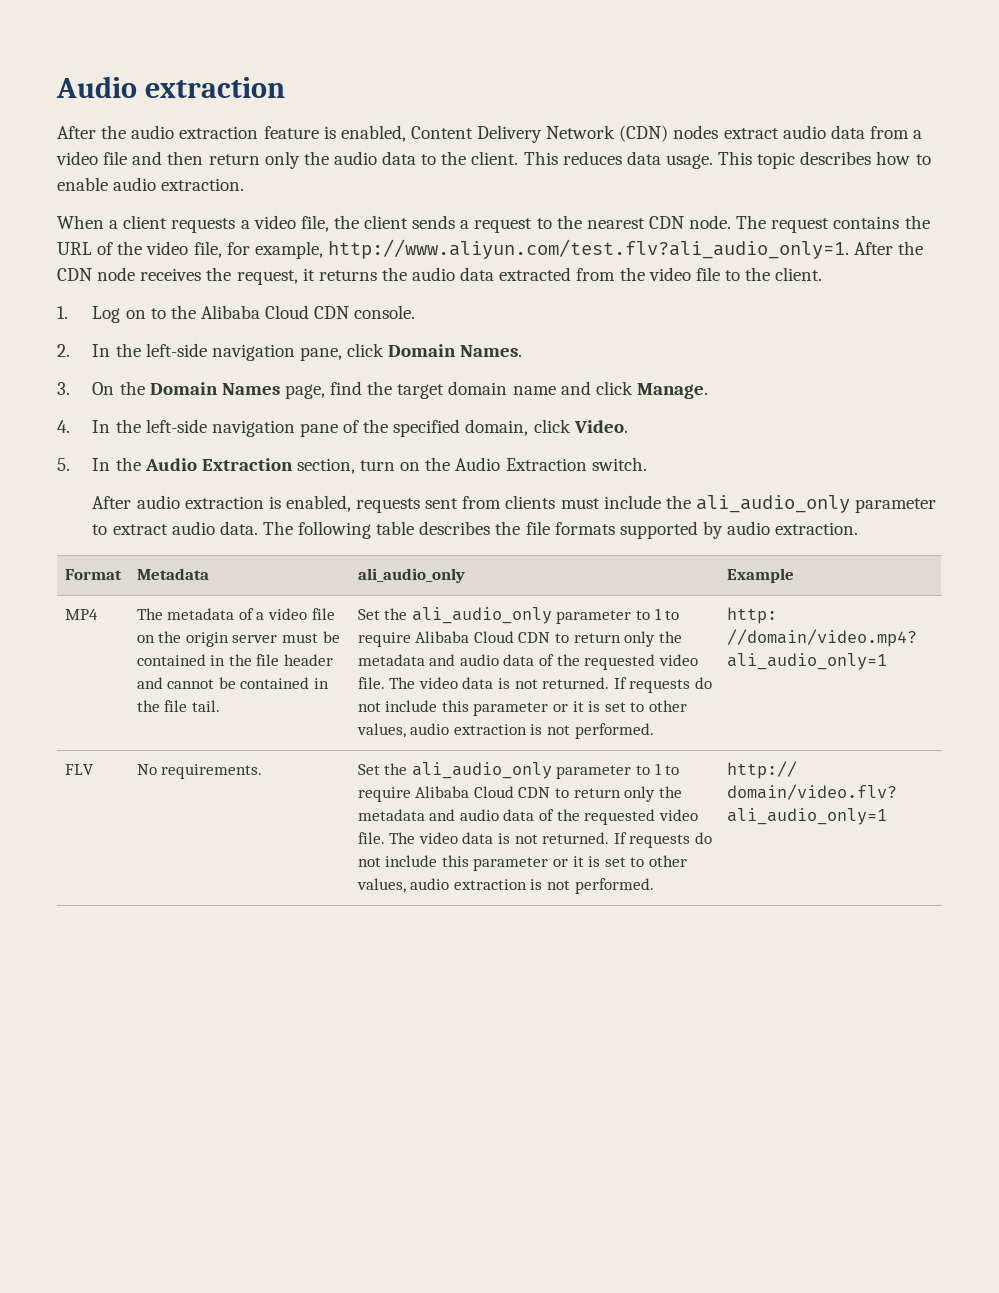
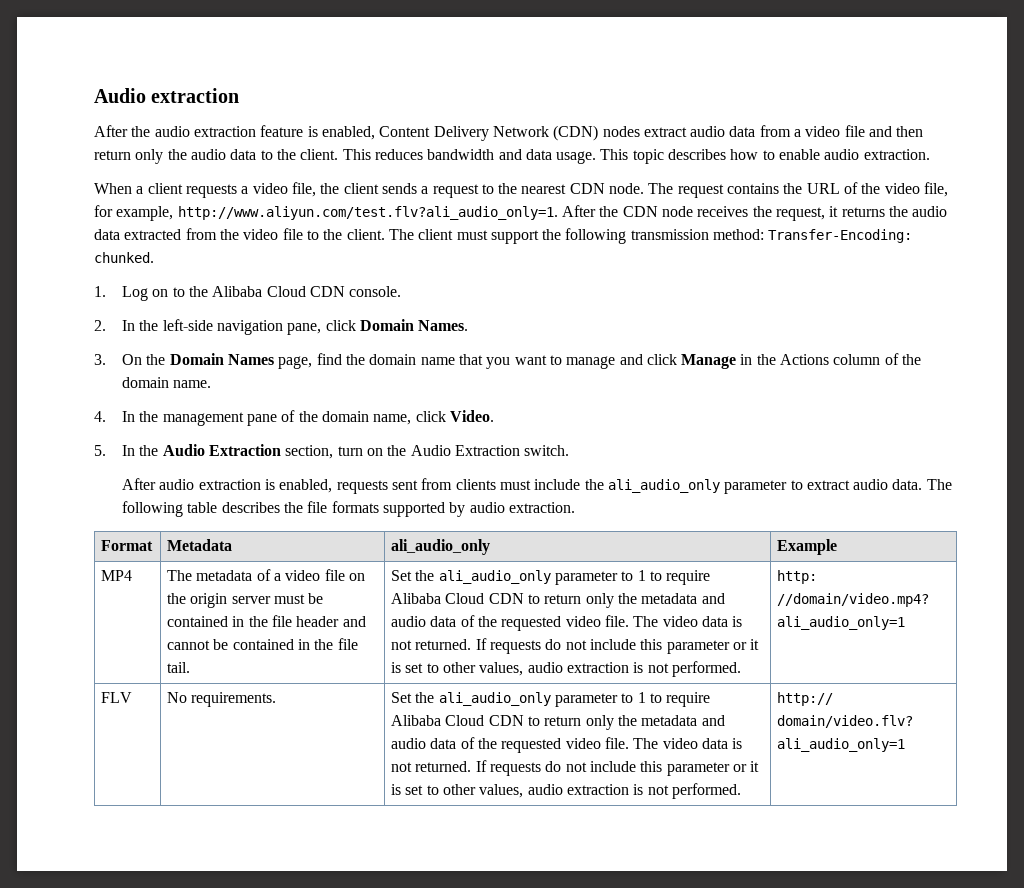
- This reduces data usage.
+ This reduces bandwidth and data usage.
+ The client must support the following transmission method: Transfer-Encoding: chunked.
- 3. On the Domain Names page, find the target domain name and click Manage.
+ 3. On the Domain Names page, find the domain name that you want to manage and click Manage in the Actions column of the domain name.
- 4. In the left-side navigation pane of the specified domain, click Video.
+ 4. In the management pane of the domain name, click Video.

